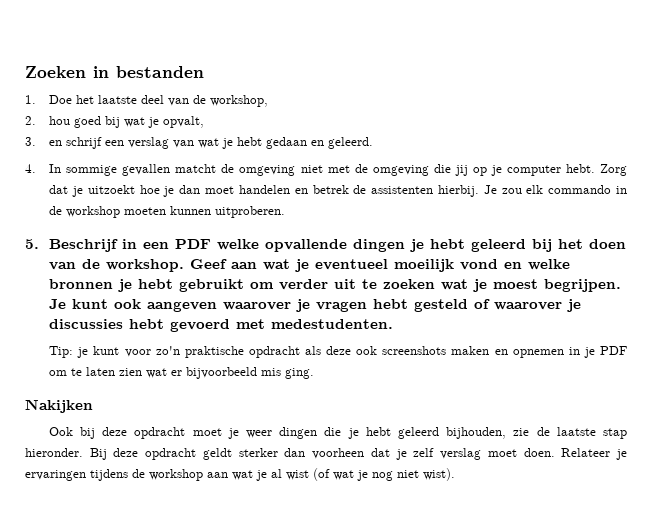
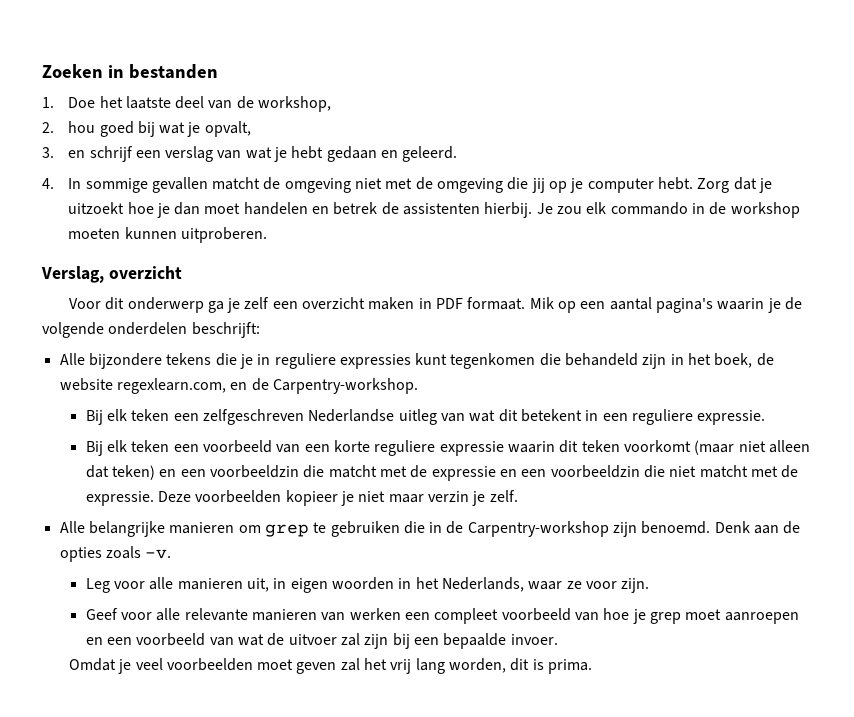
- 5. Beschrijf in een PDF welke opvallende dingen je hebt geleerd bij het doen van de workshop. Geef aan wat je eventueel moeilijk vond en welke bronnen je hebt gebruikt om verder uit te zoeken wat je moest begrijpen. Je kunt ook aangeven waarover je vragen hebt gesteld of waarover je discussies hebt gevoerd met medestudenten.
- Tip: je kunt voor zo'n praktische opdracht als deze ook screenshots maken en opnemen in je PDF om te laten zien wat er bijvoorbeeld mis ging.
- Nakijken
- Ook bij deze opdracht moet je weer dingen die je hebt geleerd bijhouden, zie de laatste stap hieronder. Bij deze opdracht geldt sterker dan voorheen dat je zelf verslag moet doen. Relateer je ervaringen tijdens de workshop aan wat je al wist (of wat je nog niet wist).
+ Verslag, overzicht
+ Voor dit onderwerp ga je zelf een overzicht maken in PDF formaat. Mik op een aantal pagina's waarin je de volgende onderdelen beschrijft:
+ Alle bijzondere tekens die je in reguliere expressies kunt tegenkomen die behandeld zijn in het boek, de website regexlearn.com, en de Carpentry-workshop.
+ Bij elk teken een zelfgeschreven Nederlandse uitleg van wat dit betekent in een reguliere expressie.
+ Bij elk teken een voorbeeld van een korte reguliere expressie waarin dit teken voorkomt (maar niet alleen dat teken) en een voorbeeldzin die matcht met de expressie en een voorbeeldzin die niet matcht met de expressie. Deze voorbeelden kopieer je niet maar verzin je zelf.
+ Alle belangrijke manieren om grep te gebruiken die in de Carpentry-workshop zijn benoemd. Denk aan de opties zoals -v.
+ Leg voor alle manieren uit, in eigen woorden in het Nederlands, waar ze voor zijn.
+ Geef voor alle relevante manieren van werken een compleet voorbeeld van hoe je grep moet aanroepen en een voorbeeld van wat de uitvoer zal zijn bij een bepaalde invoer.
+ Omdat je veel voorbeelden moet geven zal het vrij lang worden, dit is prima.

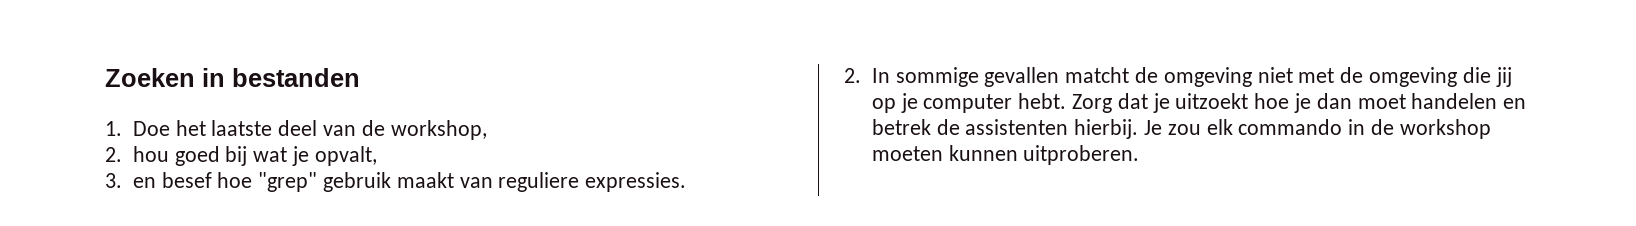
- 3. en schrijf een verslag van wat je hebt gedaan en geleerd.
- 4. In sommige gevallen matcht de omgeving niet met de omgeving die jij op je computer hebt.
+ 3. en besef hoe "grep" gebruik maakt van reguliere expressies.
+ 2. In sommige gevallen matcht de omgeving niet met de omgeving die jij op je computer hebt.
- Verslag, overzicht
- Voor dit onderwerp ga je zelf een overzicht maken in PDF formaat. Mik op een aantal pagina's waarin je de volgende onderdelen beschrijft:
- Alle bijzondere tekens die je in reguliere expressies kunt tegenkomen die behandeld zijn in het boek, de website regexlearn.com, en de Carpentry-workshop.
- Bij elk teken een zelfgeschreven Nederlandse uitleg van wat dit betekent in een reguliere expressie.
- Bij elk teken een voorbeeld van een korte reguliere expressie waarin dit teken voorkomt (maar niet alleen dat teken) en een voorbeeldzin die matcht met de expressie en een voorbeeldzin die niet matcht met de expressie. Deze voorbeelden kopieer je niet maar verzin je zelf.
- Alle belangrijke manieren om grep te gebruiken die in de Carpentry-workshop zijn benoemd. Denk aan de opties zoals -v.
- Leg voor alle manieren uit, in eigen woorden in het Nederlands, waar ze voor zijn.
- Geef voor alle relevante manieren van werken een compleet voorbeeld van hoe je grep moet aanroepen en een voorbeeld van wat de uitvoer zal zijn bij een bepaalde invoer.
- Omdat je veel voorbeelden moet geven zal het vrij lang worden, dit is prima.

